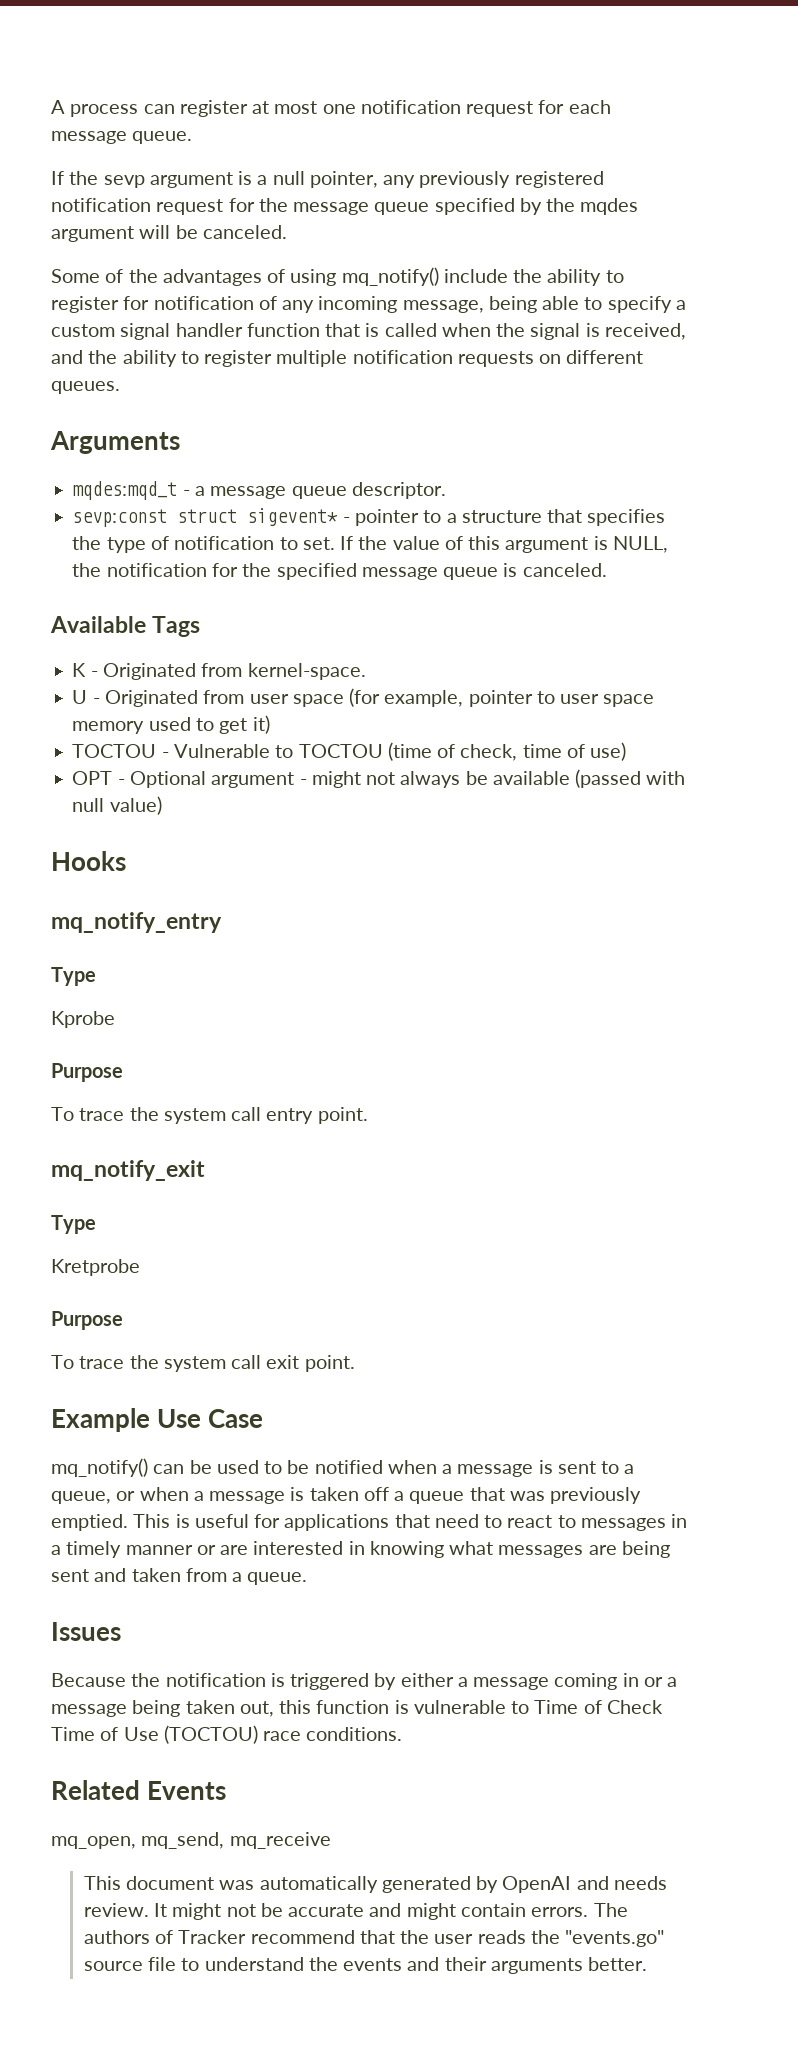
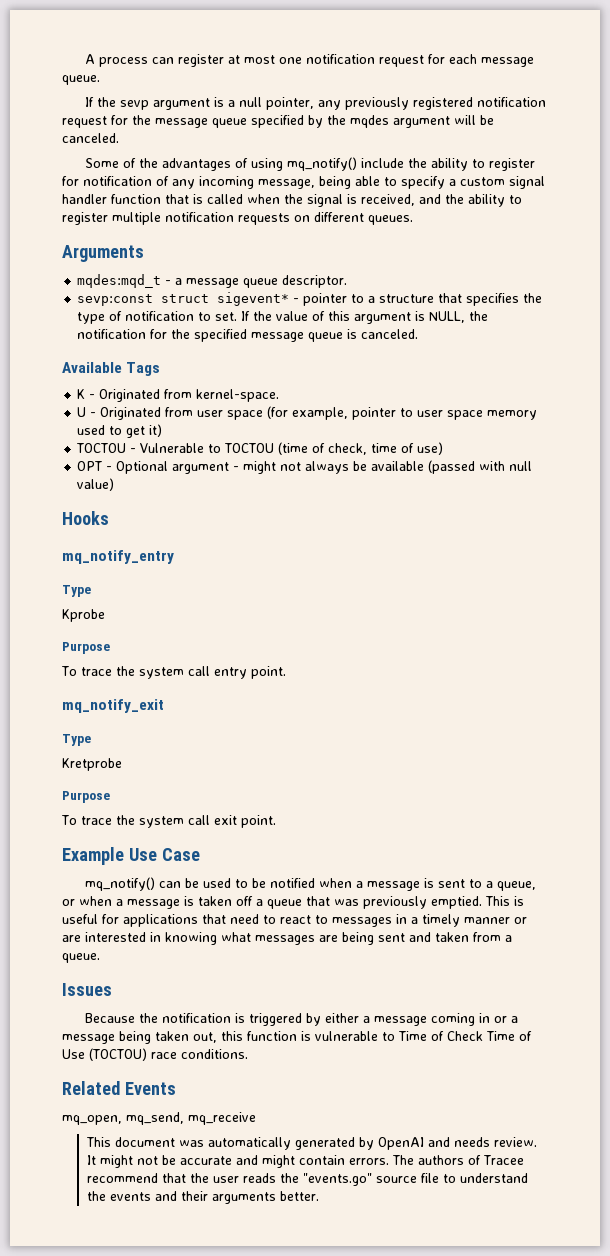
- The authors of Tracker recommend that the user reads the "events.go" source file to understand the events and their arguments better.
+ The authors of Tracee recommend that the user reads the "events.go" source file to understand the events and their arguments better.

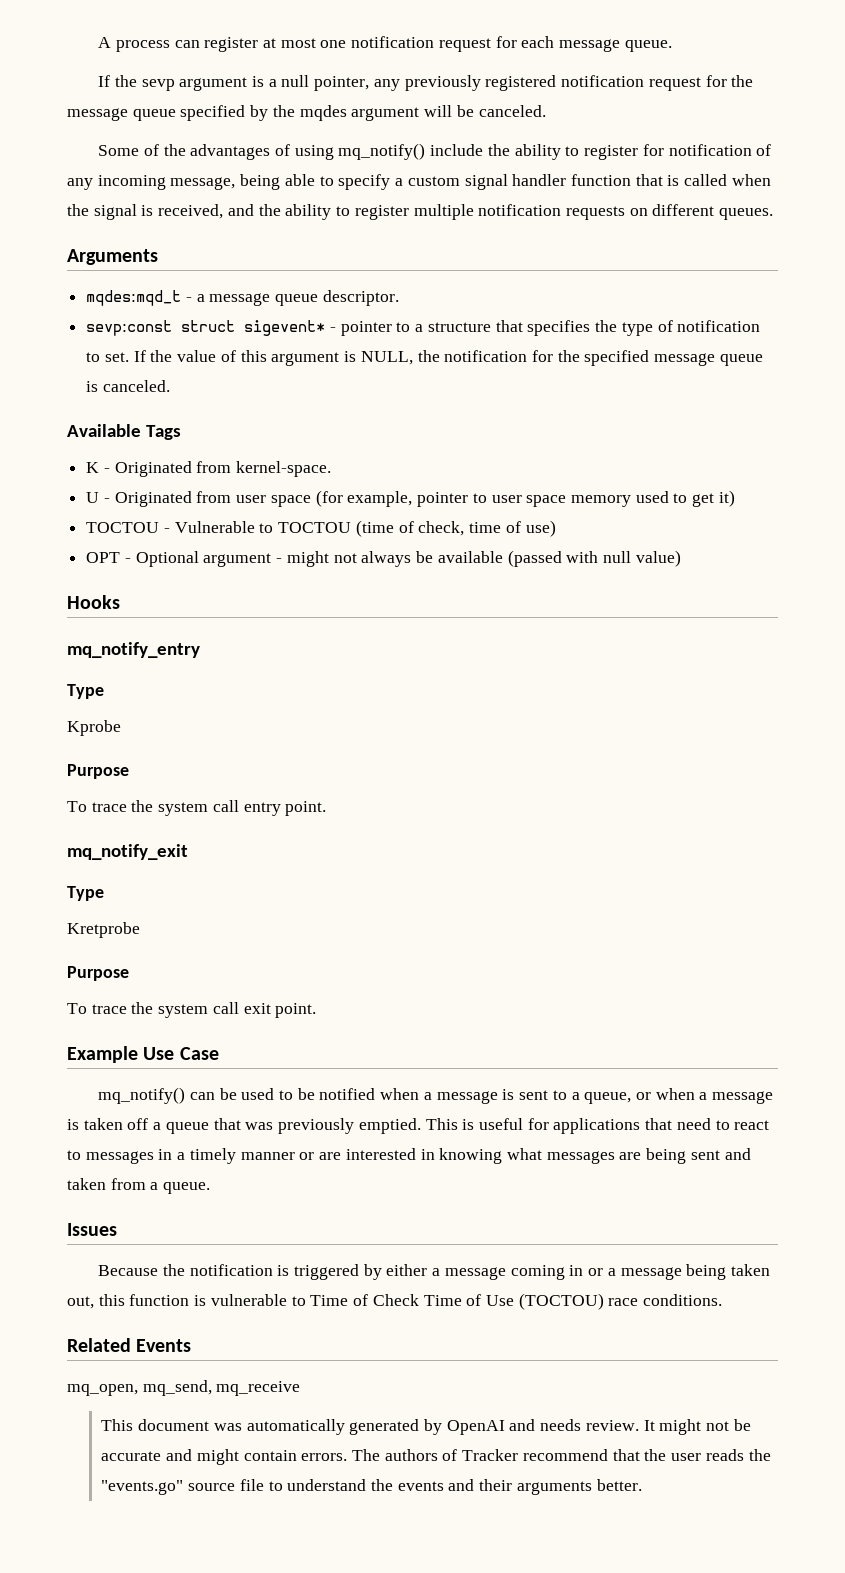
- The authors of Tracee recommend that the user reads the "events.go" source file to understand the events and their arguments better.
+ The authors of Tracker recommend that the user reads the "events.go" source file to understand the events and their arguments better.

